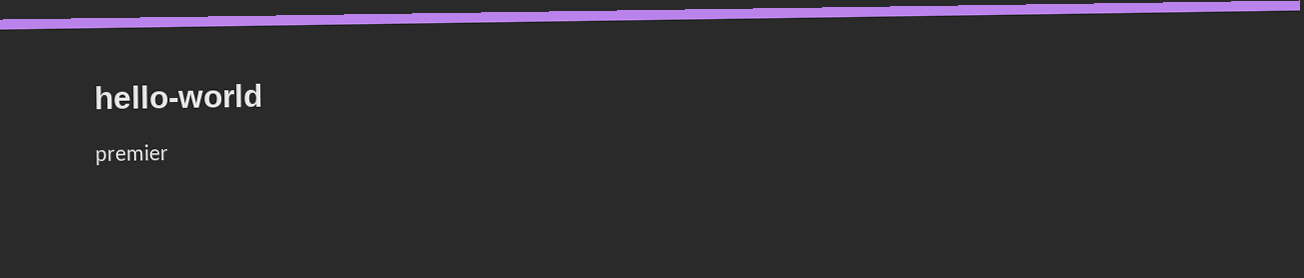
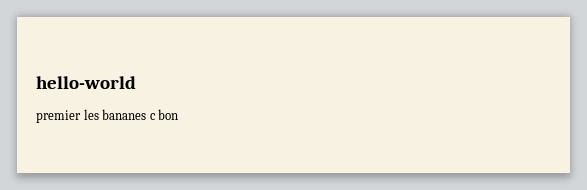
- premier
+ premier les bananes c bon

